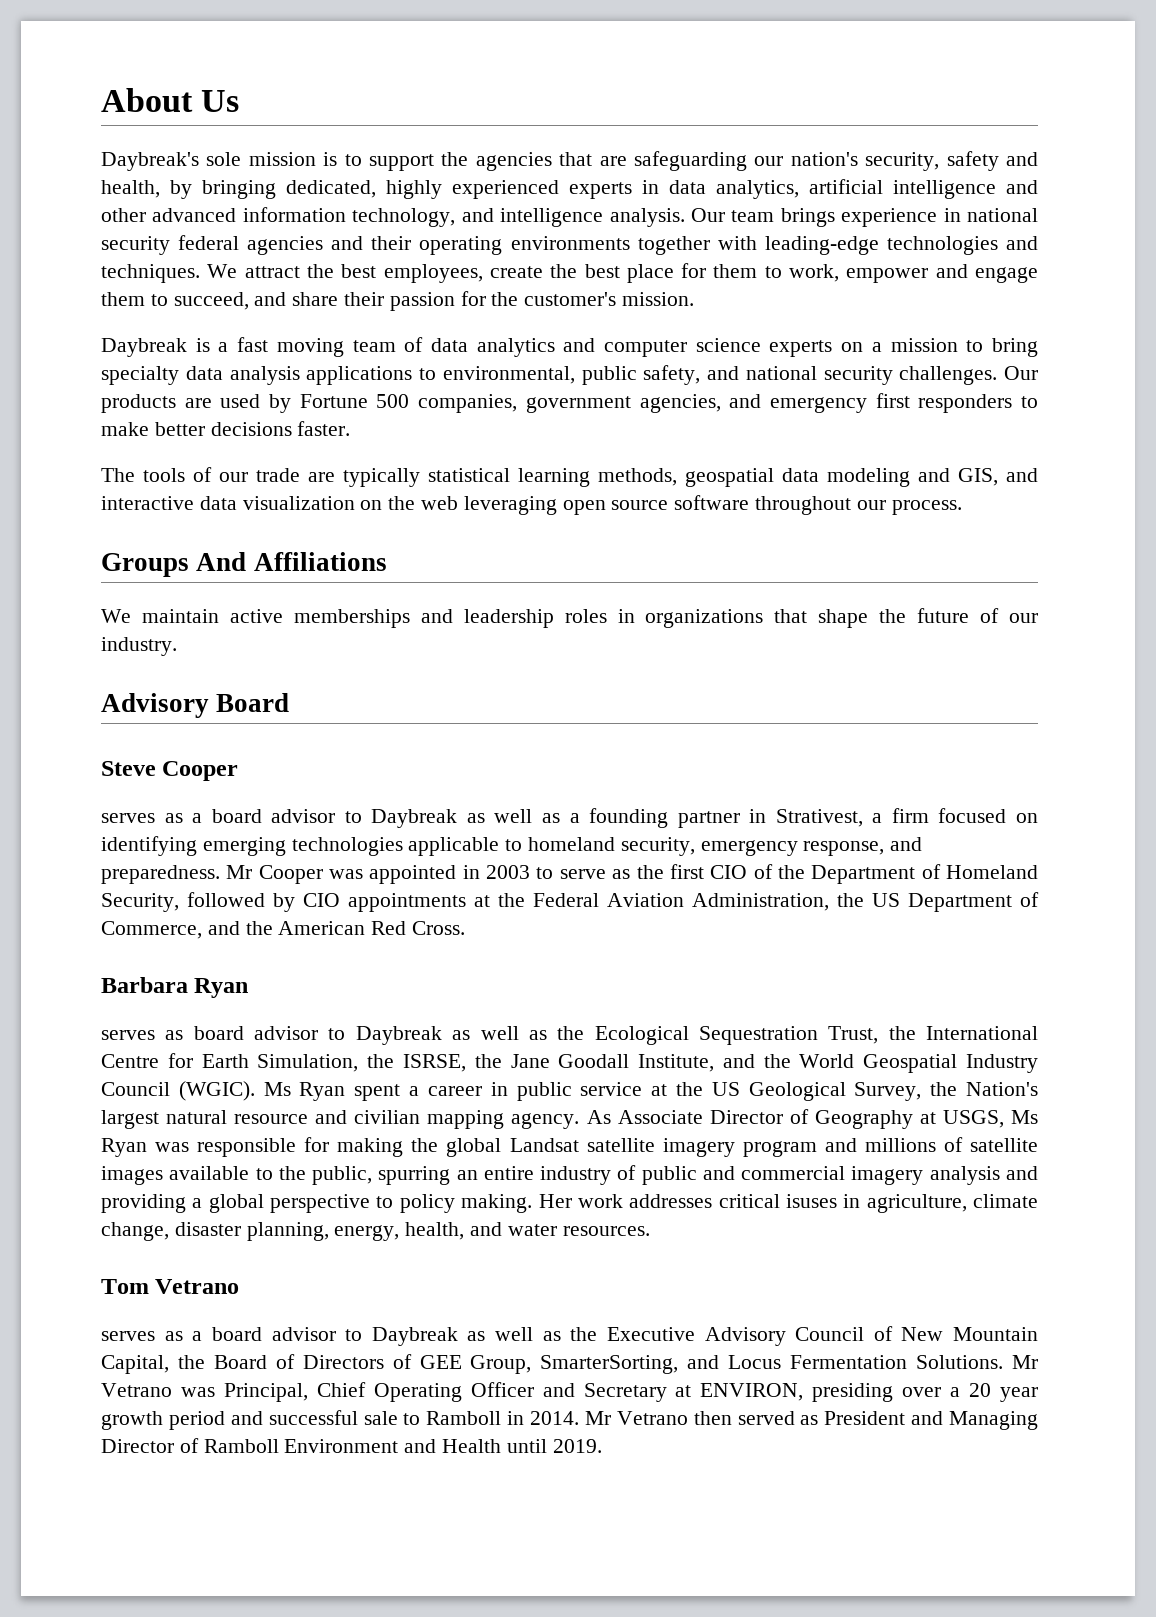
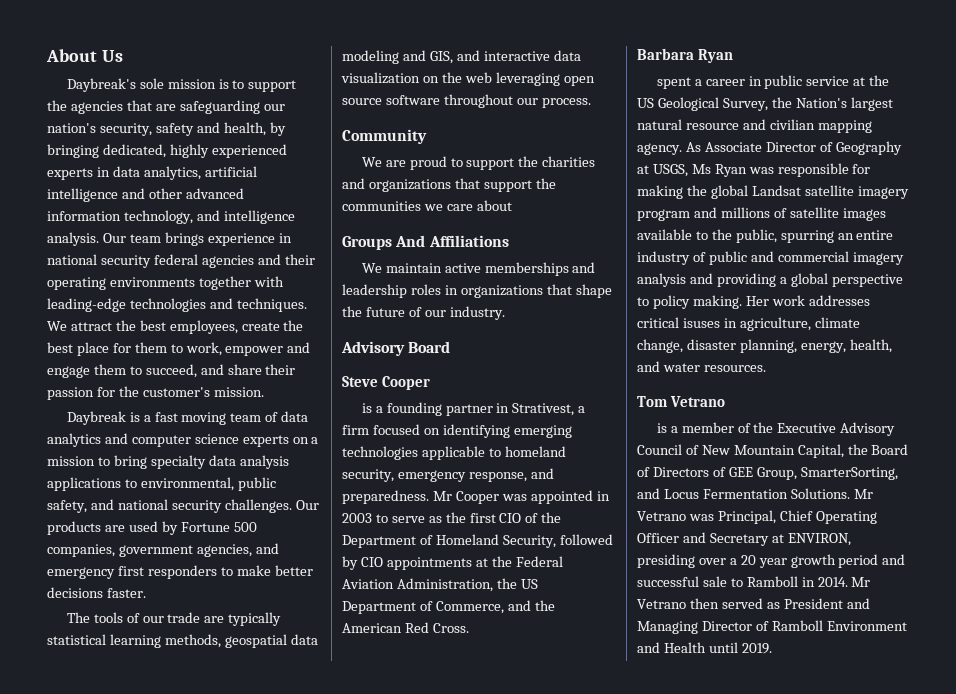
+ Community
+ We are proud to support the charities and organizations that support the communities we care about
- serves as a board advisor to Daybreak as well as a founding partner in Strativest, a firm focused on identifying emerging technologies applicable to homeland security, emergency response, and preparedness.
+ is a founding partner in Strativest, a firm focused on identifying emerging technologies applicable to homeland security, emergency response, and preparedness.
- serves as board advisor to Daybreak as well as the Ecological Sequestration Trust, the International Centre for Earth Simulation, the ISRSE, the Jane Goodall Institute, and the World Geospatial Industry Council (WGIC). Ms Ryan spent a career in public service at the US Geological Survey, the Nation's largest natural resource and civilian mapping agency.
+ spent a career in public service at the US Geological Survey, the Nation's largest natural resource and civilian mapping agency.
- serves as a board advisor to Daybreak as well as the Executive Advisory Council of New Mountain Capital, the Board of Directors of GEE Group, SmarterSorting, and Locus Fermentation Solutions.
+ is a member of the Executive Advisory Council of New Mountain Capital, the Board of Directors of GEE Group, SmarterSorting, and Locus Fermentation Solutions.

